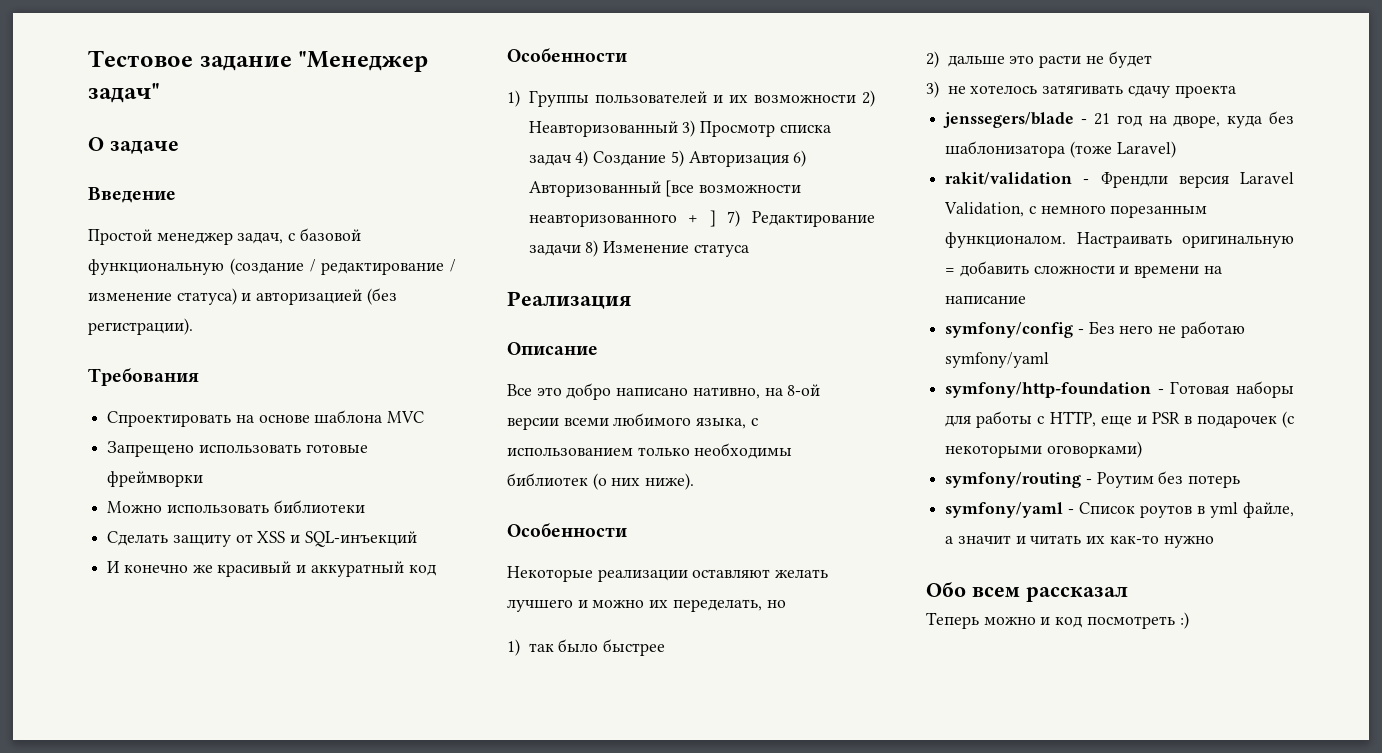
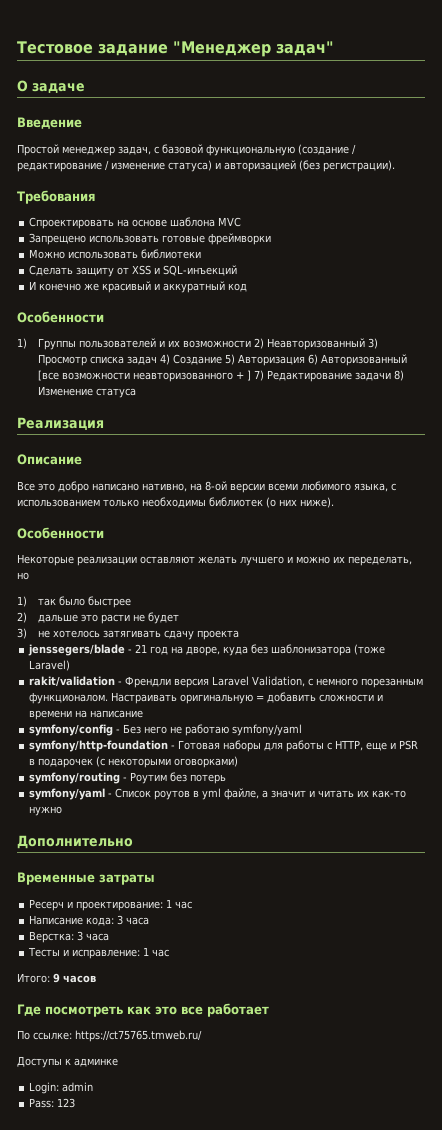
- Обо всем рассказал
- Теперь можно и код посмотреть :)
+ Дополнительно
+ Временные затраты
+ Ресерч и проектирование: 1 час
+ Написание кода: 3 часа
+ Верстка: 3 часа
+ Тесты и исправление: 1 час
+ Итого: 9 часов
+ Где посмотреть как это все работает
+ По ссылке: https://ct75765.tmweb.ru/
+ Доступы к админке
+ Login: admin
+ Pass: 123

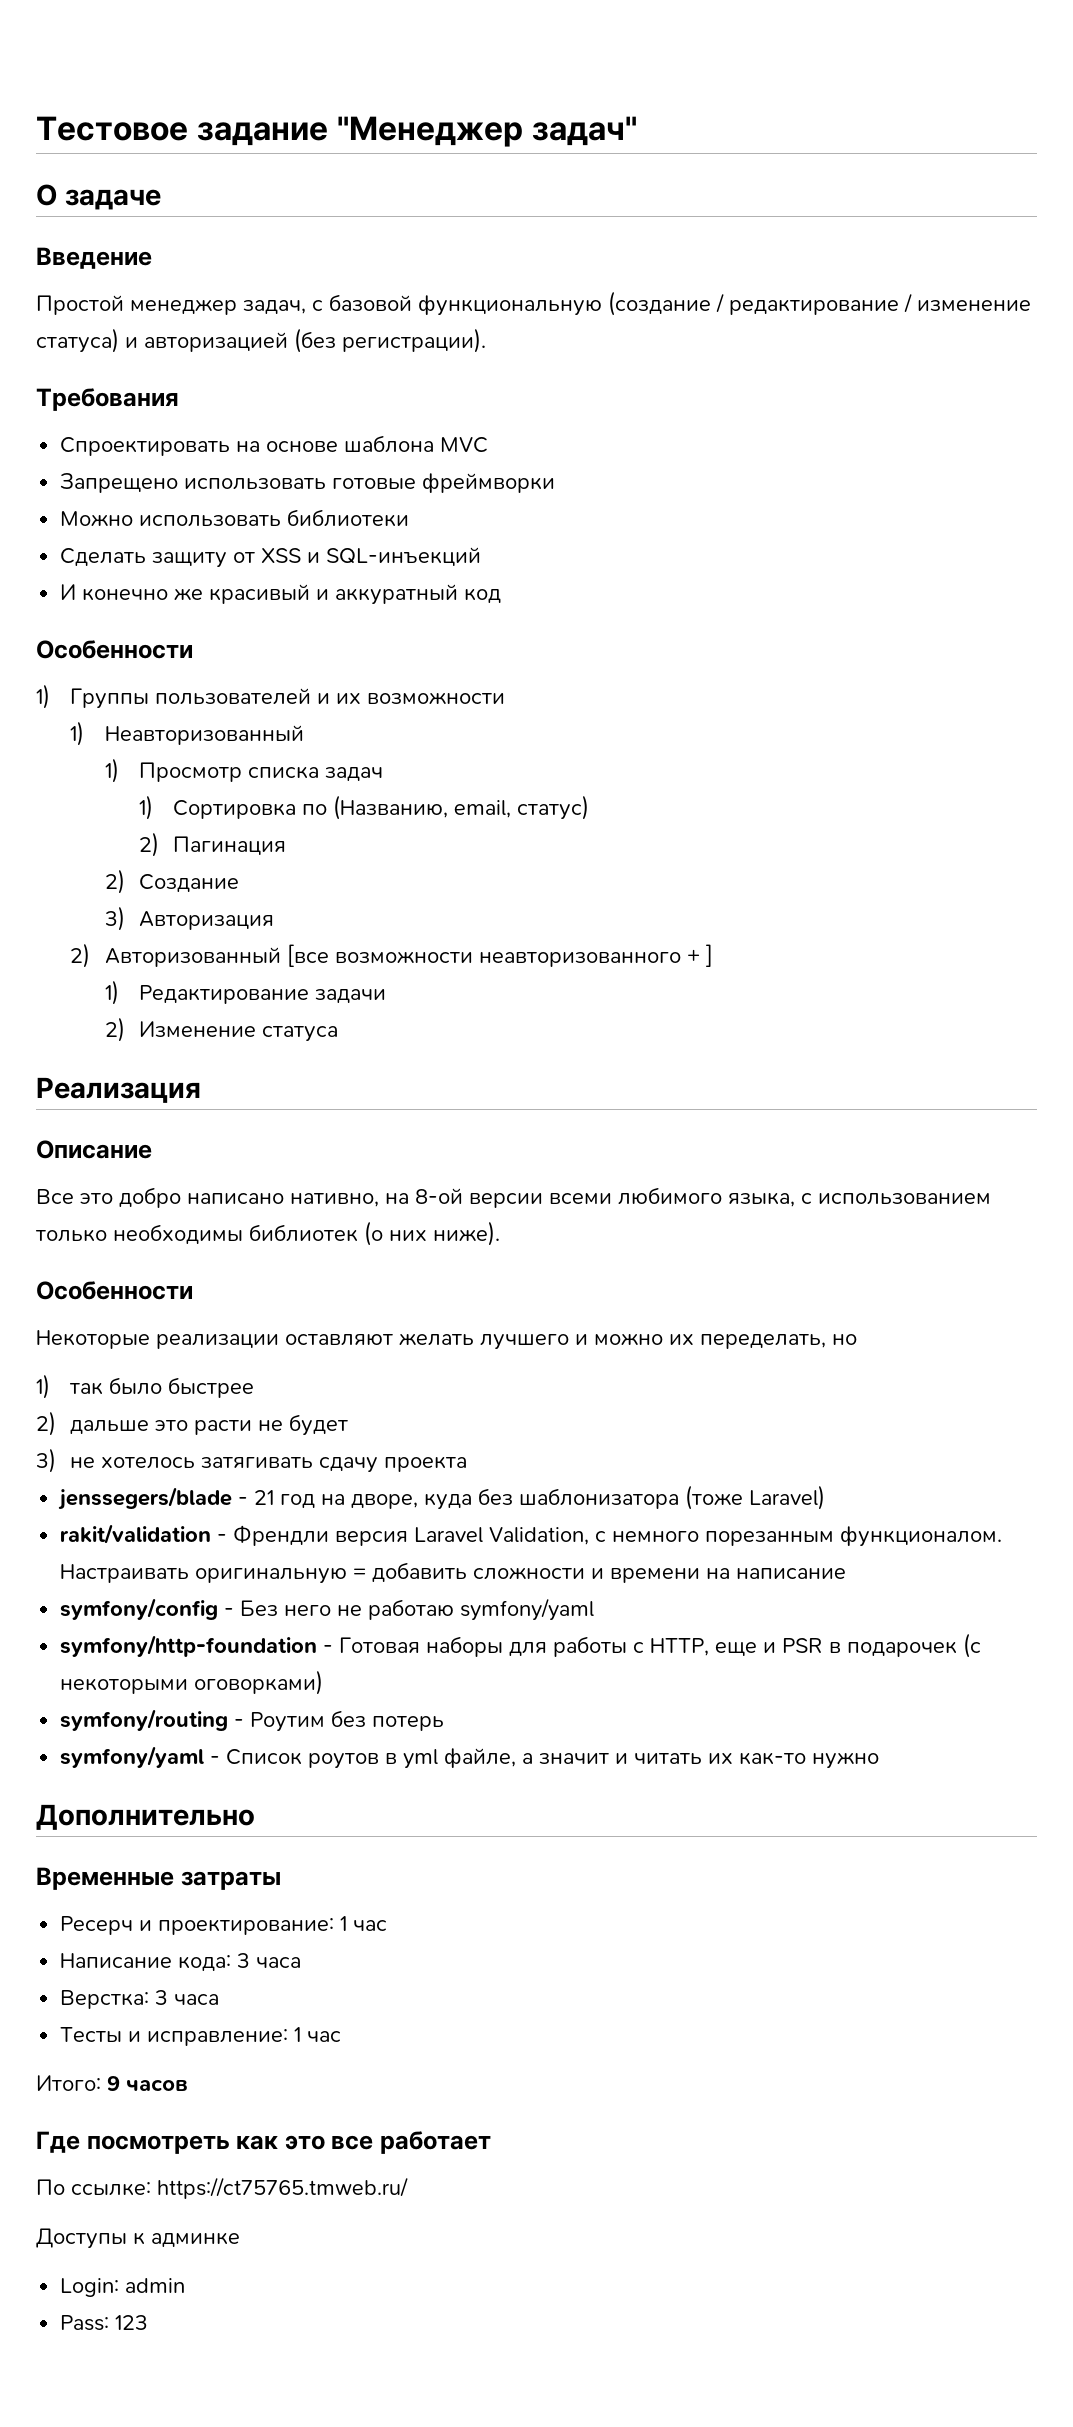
- 1) Группы пользователей и их возможности 2) Неавторизованный 3) Просмотр списка задач 4) Создание 5) Авторизация 6) Авторизованный [все возможности неавторизованного + ] 7) Редактирование задачи 8) Изменение статуса
+ 1) Группы пользователей и их возможности
+ 1) Неавторизованный
+ 1) Просмотр списка задач
+ 1) Сортировка по (Названию, email, статус)
+ 2) Пагинация
+ 2) Создание
+ 3) Авторизация
+ 2) Авторизованный [все возможности неавторизованного + ]
+ 1) Редактирование задачи
+ 2) Изменение статуса

